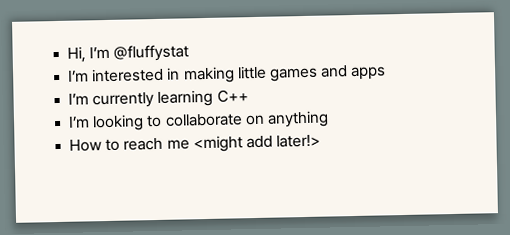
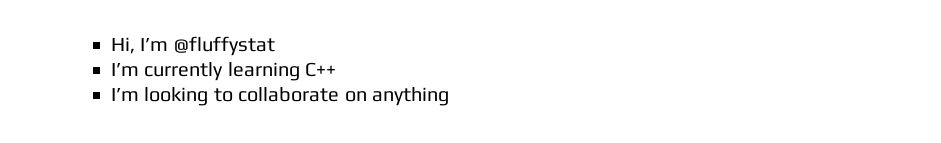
- I’m interested in making little games and apps
- How to reach me <might add later!>

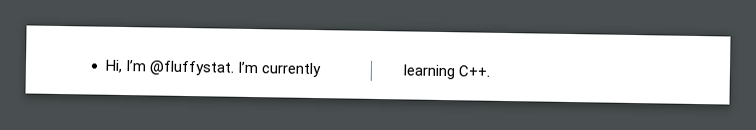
- Hi, I’m @fluffystat
- I’m currently learning C++
- I’m looking to collaborate on anything
+ Hi, I’m @fluffystat. I’m currently learning C++.

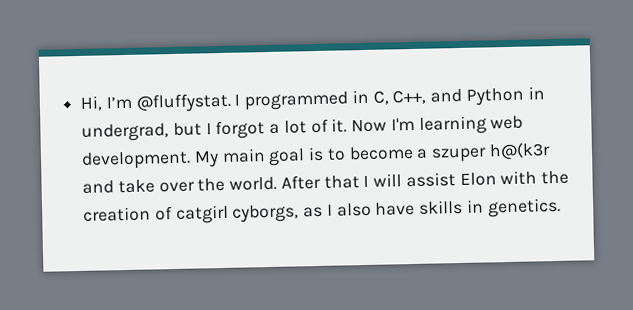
- I’m currently learning C++.
+ I programmed in C, C++, and Python in undergrad, but I forgot a lot of it. Now I'm learning web development. My main goal is to become a szuper h@(k3r and take over the world. After that I will assist Elon with the creation of catgirl cyborgs, as I also have skills in genetics.

